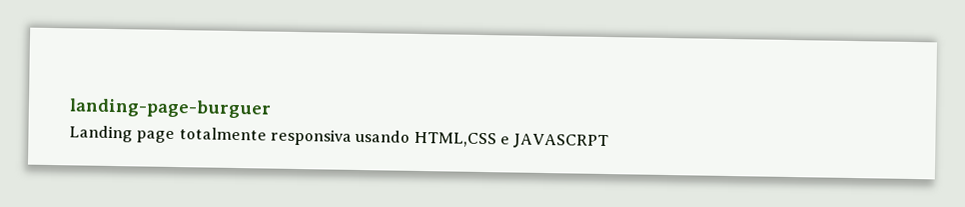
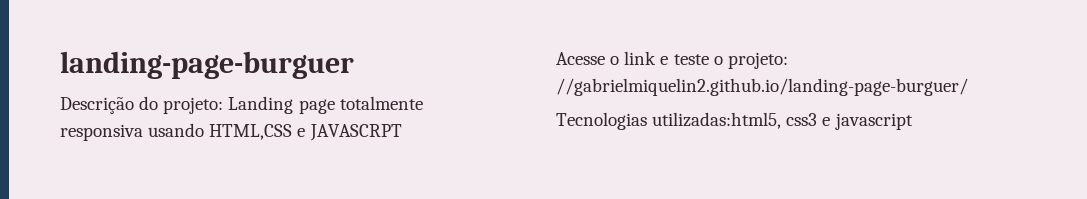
- Landing page totalmente responsiva usando HTML,CSS e JAVASCRPT
+ Descrição do projeto: Landing page totalmente responsiva usando HTML,CSS e JAVASCRPT
+ Acesse o link e teste o projeto: //gabrielmiquelin2.github.io/landing-page-burguer/
+ Tecnologias utilizadas:html5, css3 e javascript

